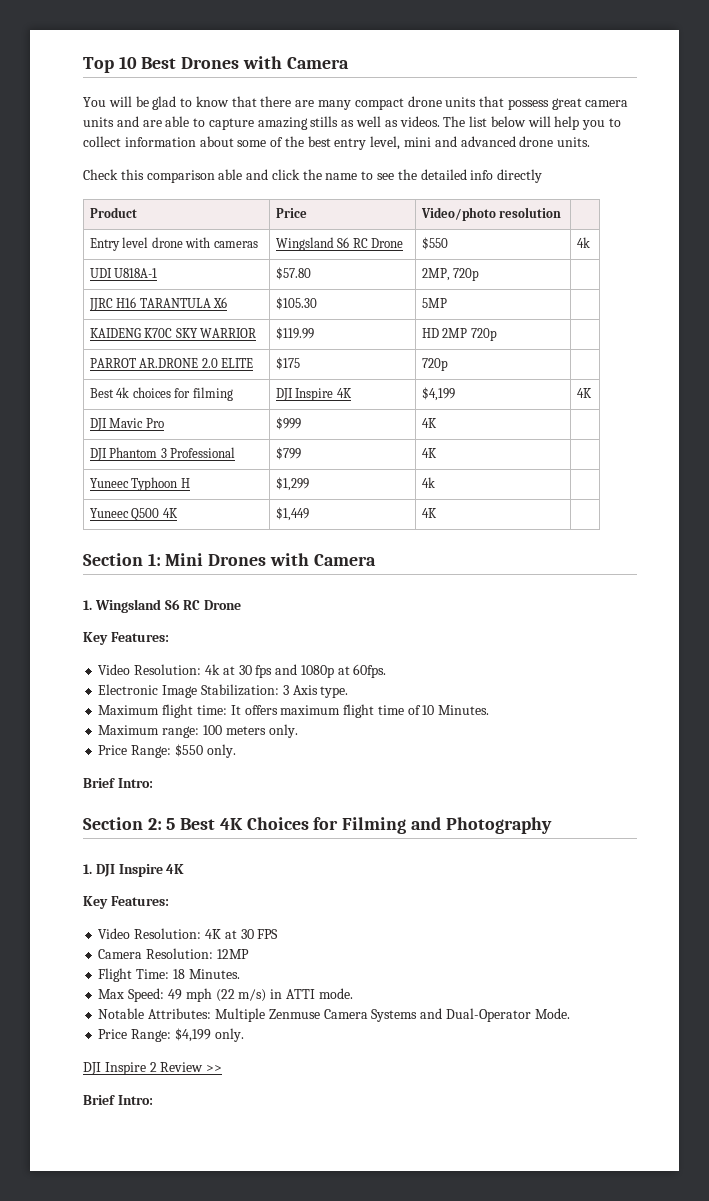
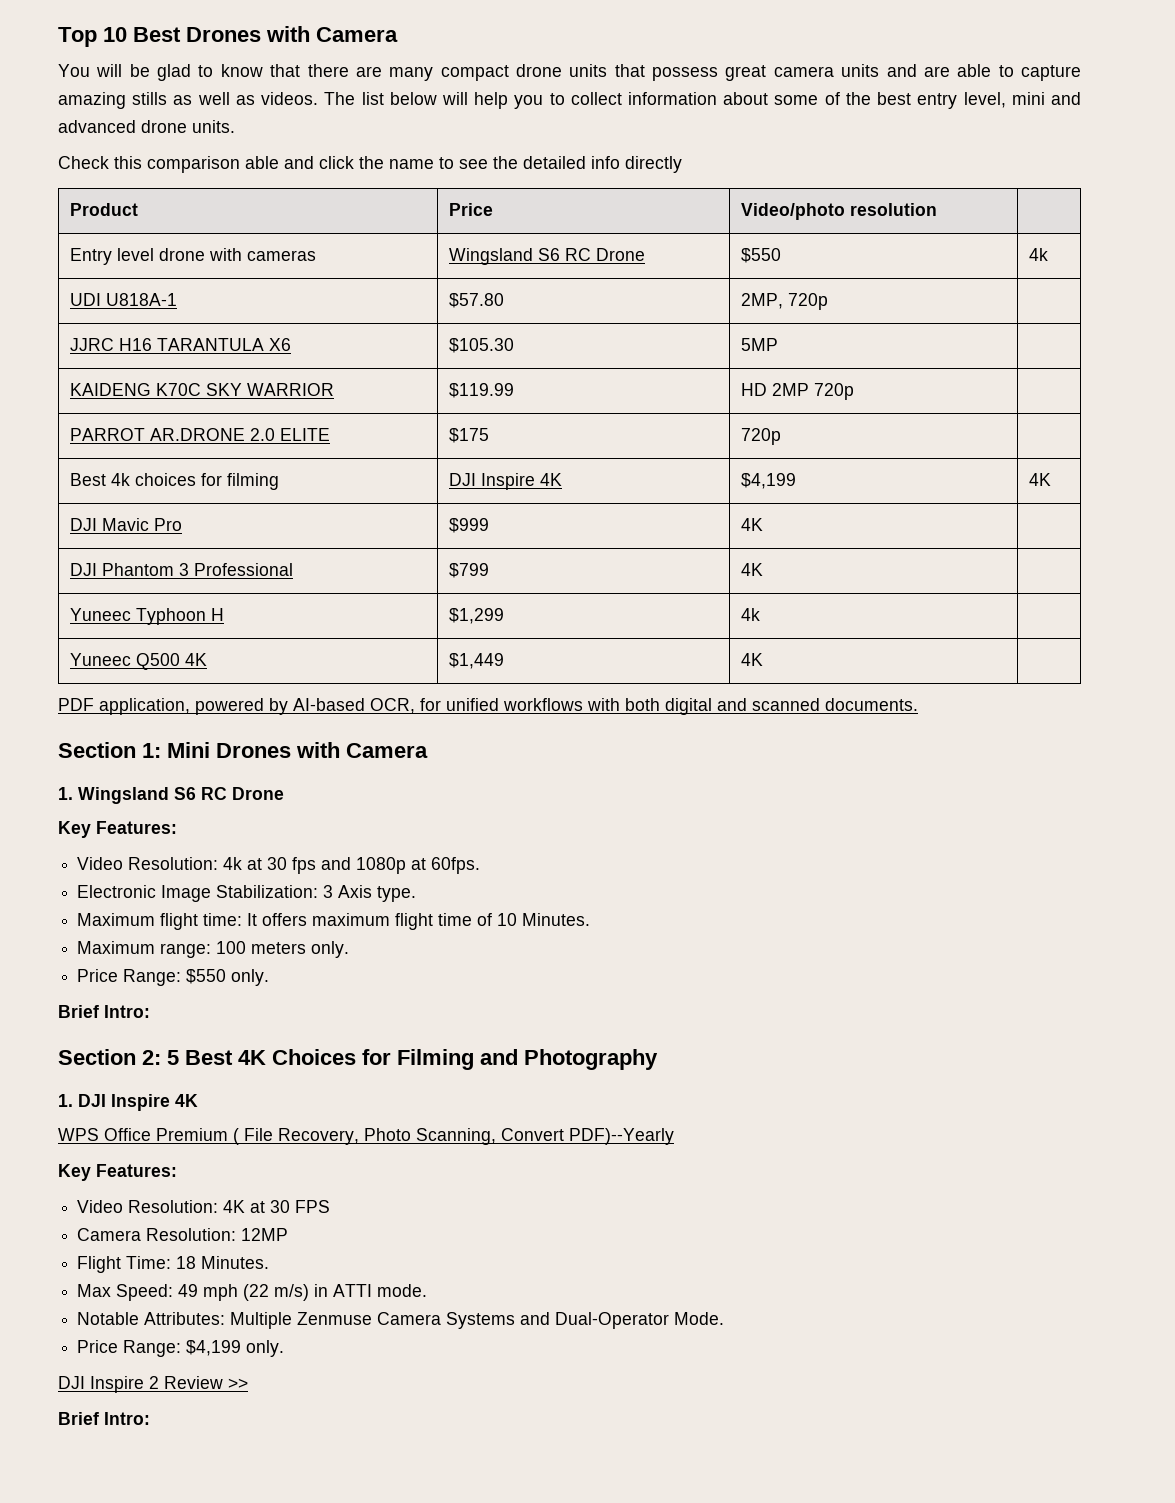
+ PDF application, powered by AI-based OCR, for unified workflows with both digital and scanned documents.
+ WPS Office Premium ( File Recovery, Photo Scanning, Convert PDF)--Yearly

